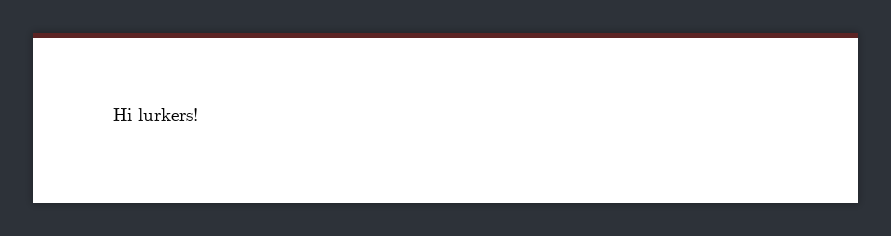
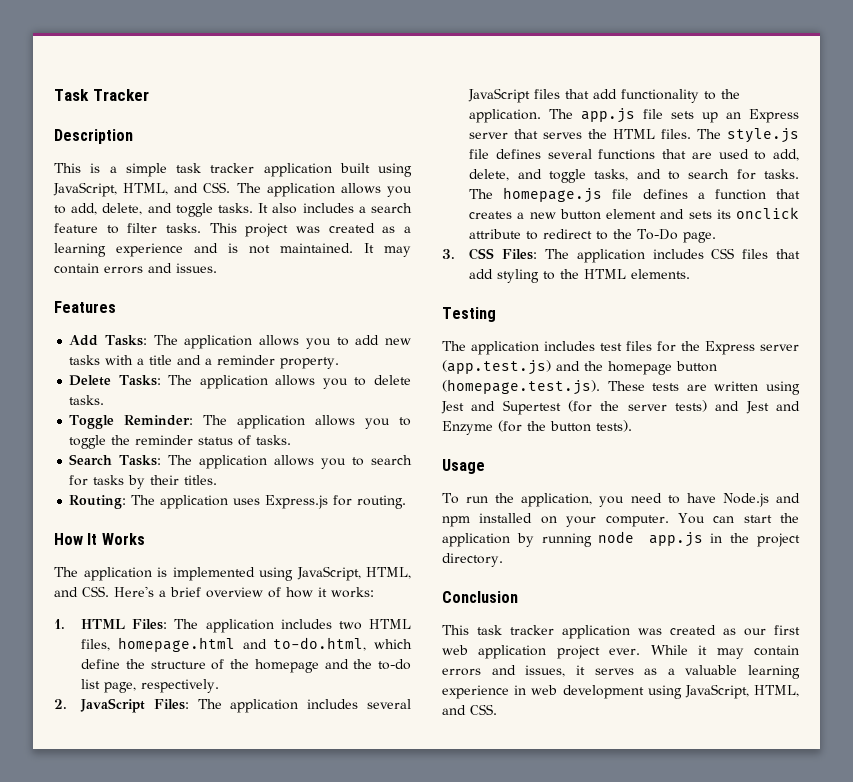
- Hi lurkers!
+ Task Tracker
+ Description
+ This is a simple task tracker application built using JavaScript, HTML, and CSS. The application allows you to add, delete, and toggle tasks. It also includes a search feature to filter tasks. This project was created as a learning experience and is not maintained. It may contain errors and issues.
+ Features
+ Add Tasks: The application allows you to add new tasks with a title and a reminder property.
+ Delete Tasks: The application allows you to delete tasks.
+ Toggle Reminder: The application allows you to toggle the reminder status of tasks.
+ Search Tasks: The application allows you to search for tasks by their titles.
+ Routing: The application uses Express.js for routing.
+ How It Works
+ The application is implemented using JavaScript, HTML, and CSS. Here's a brief overview of how it works:
+ 1. HTML Files: The application includes two HTML files, homepage.html and to-do.html, which define the structure of the homepage and the to-do list page, respectively.
+ 2. JavaScript Files: The application includes several JavaScript files that add functionality to the application. The app.js file sets up an Express server that serves the HTML files. The style.js file defines several functions that are used to add, delete, and toggle tasks, and to search for tasks. The homepage.js file defines a function that creates a new button element and sets its onclick attribute to redirect to the To-Do page.
+ 3. CSS Files: The application includes CSS files that add styling to the HTML elements.
+ Testing
+ The application includes test files for the Express server (app.test.js) and the homepage button (homepage.test.js). These tests are written using Jest and Supertest (for the server tests) and Jest and Enzyme (for the button tests).
+ Usage
+ To run the application, you need to have Node.js and npm installed on your computer. You can start the application by running node app.js in the project directory.
+ Conclusion
+ This task tracker application was created as our first web application project ever. While it may contain errors and issues, it serves as a valuable learning experience in web development using JavaScript, HTML, and CSS.

